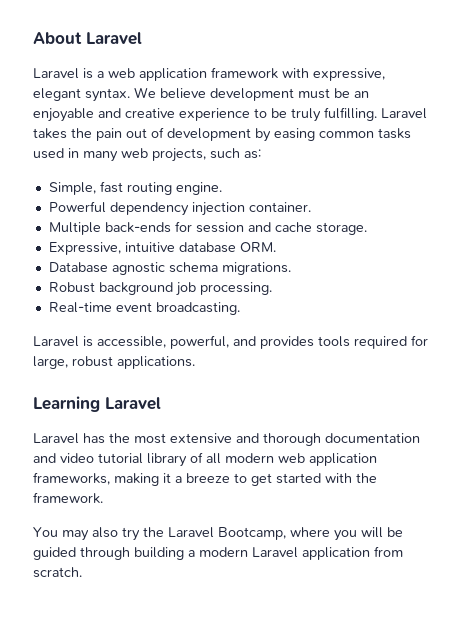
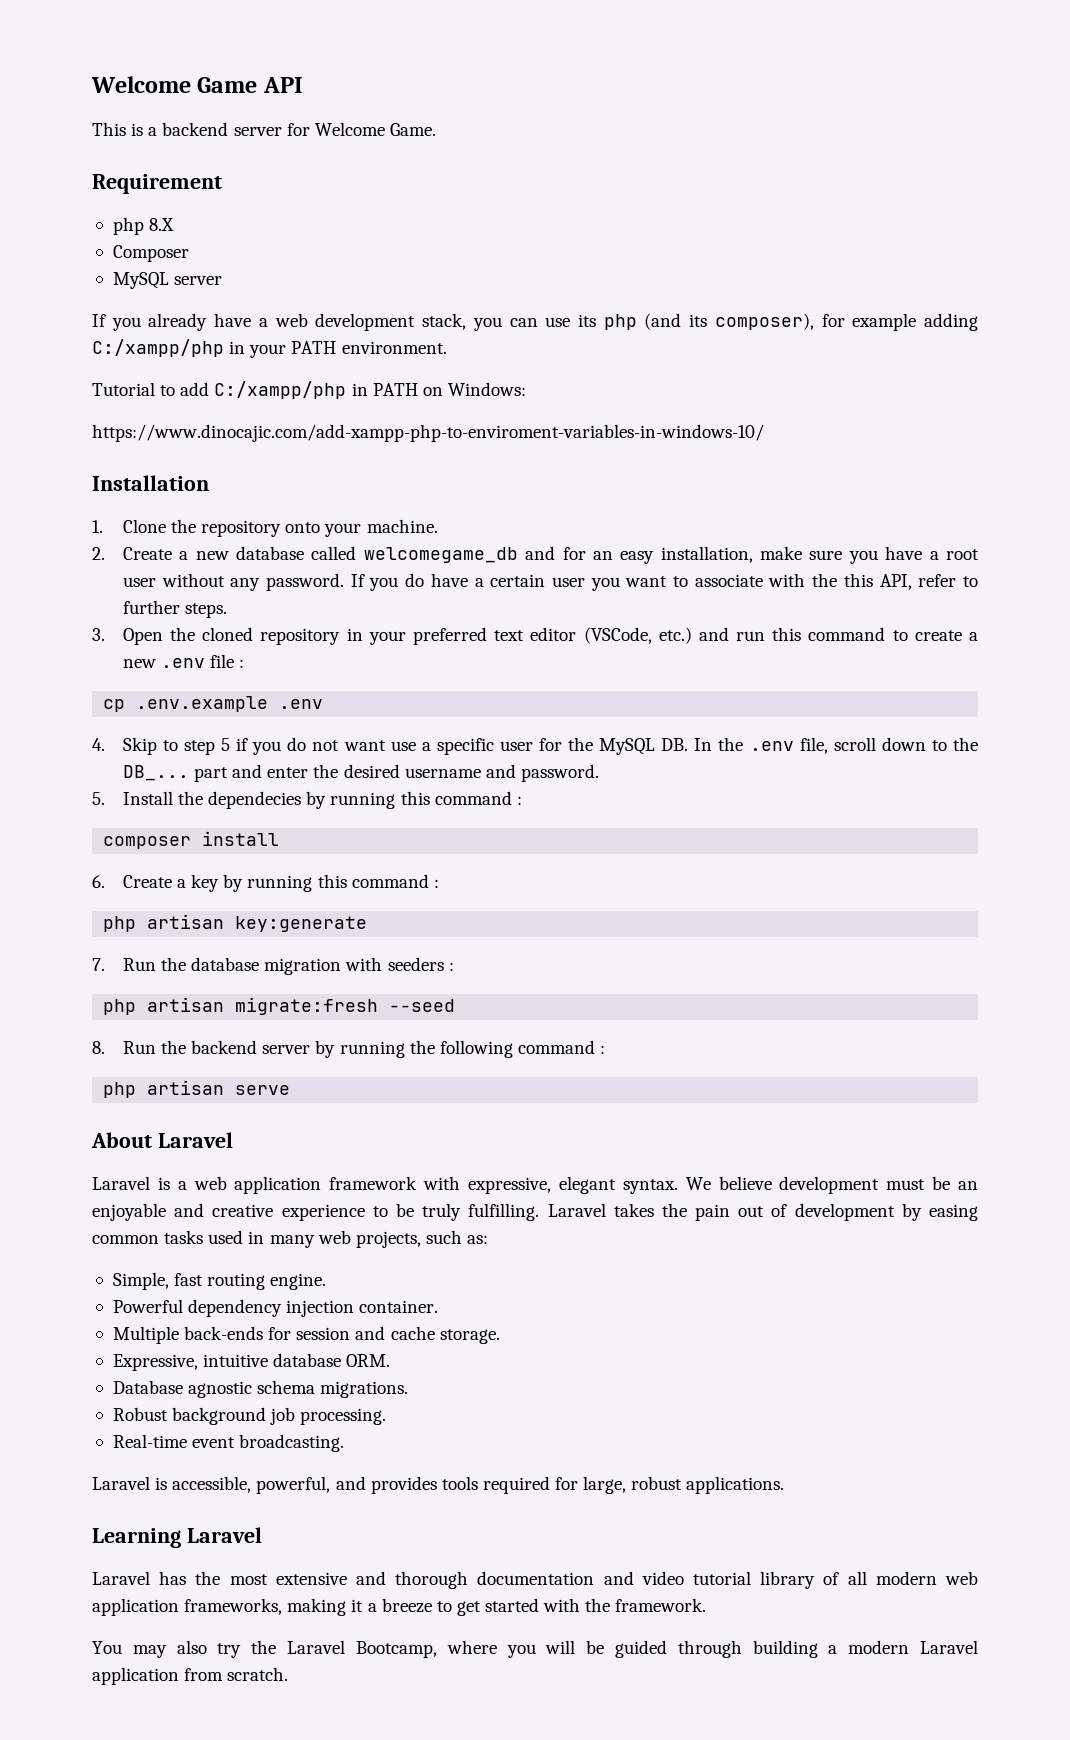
+ Welcome Game API
+ This is a backend server for Welcome Game.
+ Requirement
+ php 8.X
+ Composer
+ MySQL server
+ If you already have a web development stack, you can use its php (and its composer), for example adding C:/xampp/php in your PATH environment.
+ Tutorial to add C:/xampp/php in PATH on Windows:
+ https://www.dinocajic.com/add-xampp-php-to-enviroment-variables-in-windows-10/
+ Installation
+ 1. Clone the repository onto your machine.
+ 2. Create a new database called welcomegame_db and for an easy installation, make sure you have a root user without any password. If you do have a certain user you want to associate with the this API, refer to further steps.
+ 3. Open the cloned repository in your preferred text editor (VSCode, etc.) and run this command to create a new .env file :
+ cp .env.example .env
+ 4. Skip to step 5 if you do not want use a specific user for the MySQL DB. In the .env file, scroll down to the DB_... part and enter the desired username and password.
+ 5. Install the dependecies by running this command :
+ composer install
+ 6. Create a key by running this command :
+ php artisan key:generate
+ 7. Run the database migration with seeders :
+ php artisan migrate:fresh --seed
+ 8. Run the backend server by running the following command :
+ php artisan serve

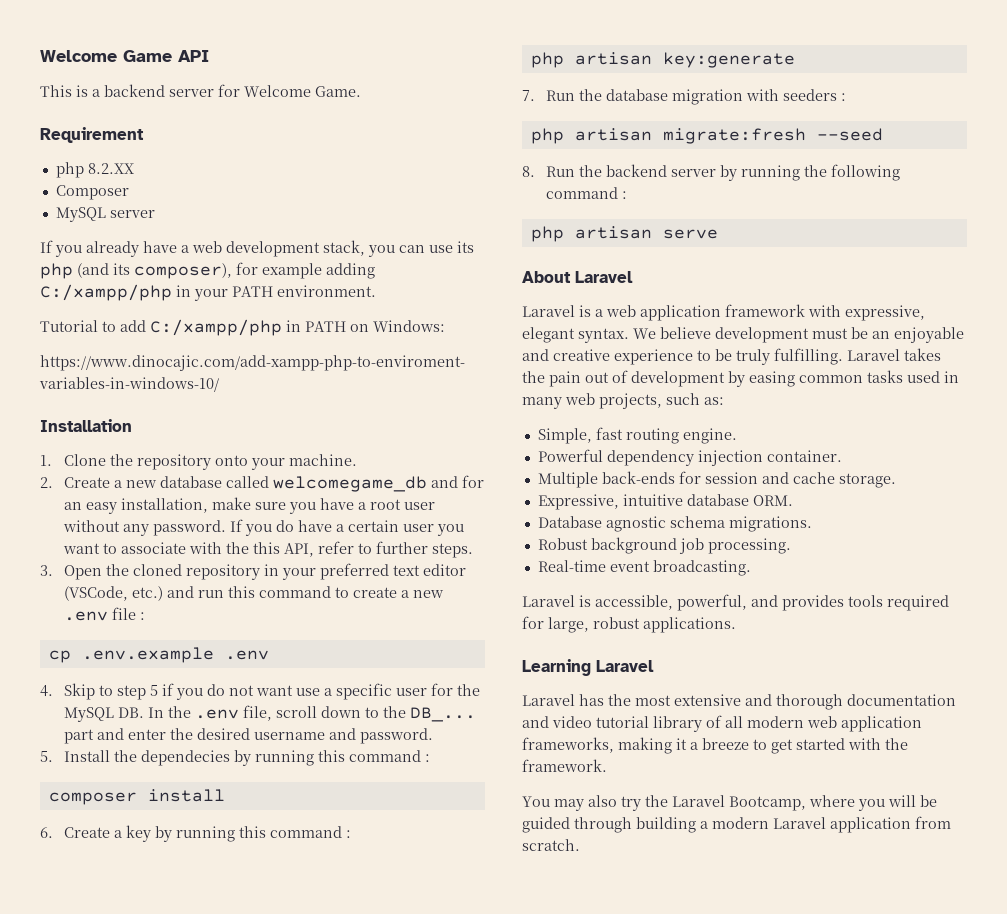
- php 8.X
+ php 8.2.XX

